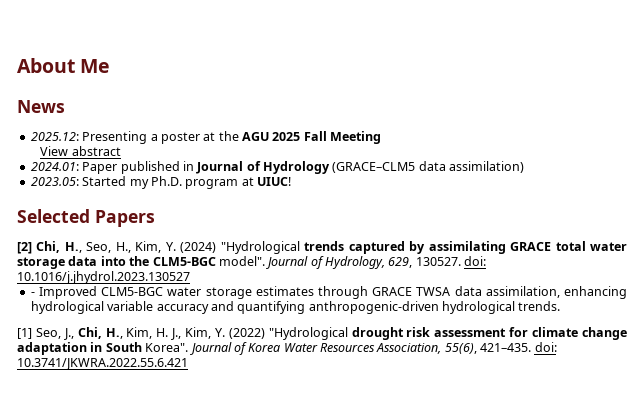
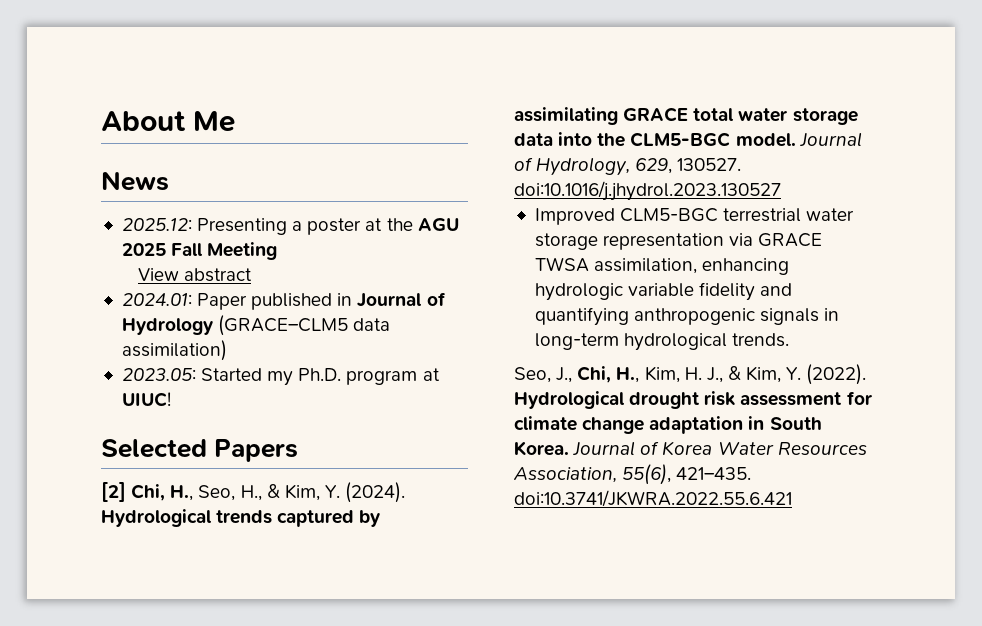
- [2] Chi, H., Seo, H., Kim, Y. (2024) "Hydrological trends captured by assimilating GRACE total water storage data into the CLM5-BGC model".
+ [2] Chi, H., Seo, H., & Kim, Y. (2024). Hydrological trends captured by assimilating GRACE total water storage data into the CLM5-BGC model.
- Journal of Hydrology, 629, 130527. doi: 10.1016/j.jhydrol.2023.130527
- - Improved CLM5-BGC water storage estimates through GRACE TWSA data assimilation, enhancing hydrological variable accuracy and quantifying anthropogenic-driven hydrological trends.
+ Journal of Hydrology, 629, 130527. doi:10.1016/j.jhydrol.2023.130527
+ Improved CLM5-BGC terrestrial water storage representation via GRACE TWSA assimilation, enhancing hydrologic variable fidelity and quantifying anthropogenic signals in long-term hydrological trends.
- [1] Seo, J., Chi, H., Kim, H. J., Kim, Y. (2022) "Hydrological drought risk assessment for climate change adaptation in South Korea".
+ Seo, J., Chi, H., Kim, H. J., & Kim, Y. (2022). Hydrological drought risk assessment for climate change adaptation in South Korea.
- Journal of Korea Water Resources Association, 55(6), 421–435. doi: 10.3741/JKWRA.2022.55.6.421
+ Journal of Korea Water Resources Association, 55(6), 421–435. doi:10.3741/JKWRA.2022.55.6.421

